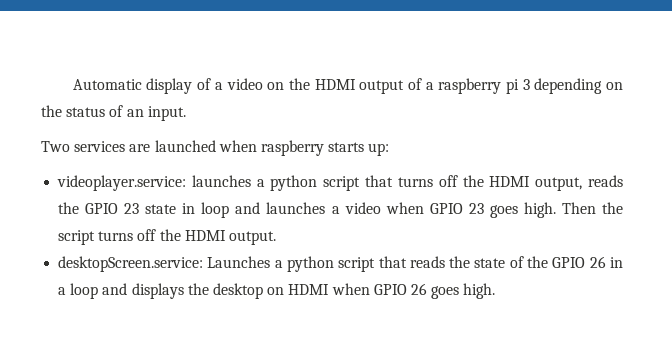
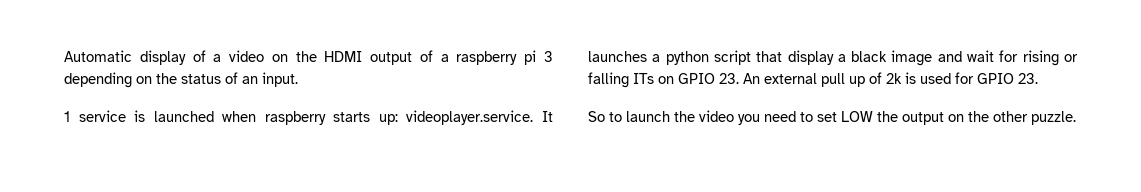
- Two services are launched when raspberry starts up:
- videoplayer.service: launches a python script that turns off the HDMI output, reads the GPIO 23 state in loop and launches a video when GPIO 23 goes high. Then the script turns off the HDMI output.
- desktopScreen.service: Launches a python script that reads the state of the GPIO 26 in a loop and displays the desktop on HDMI when GPIO 26 goes high.
+ 1 service is launched when raspberry starts up: videoplayer.service. It launches a python script that display a black image and wait for rising or falling ITs on GPIO 23. An external pull up of 2k is used for GPIO 23.
+ So to launch the video you need to set LOW the output on the other puzzle.

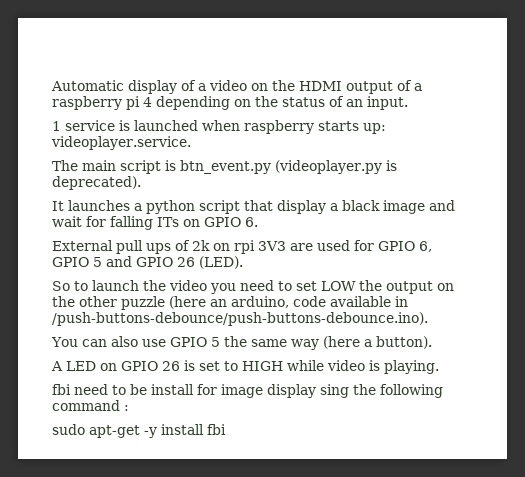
- Automatic display of a video on the HDMI output of a raspberry pi 3 depending on the status of an input.
+ Automatic display of a video on the HDMI output of a raspberry pi 4 depending on the status of an input.
- 1 service is launched when raspberry starts up: videoplayer.service. It launches a python script that display a black image and wait for rising or falling ITs on GPIO 23. An external pull up of 2k is used for GPIO 23.
+ 1 service is launched when raspberry starts up: videoplayer.service.
+ The main script is btn_event.py (videoplayer.py is deprecated).
+ It launches a python script that display a black image and wait for falling ITs on GPIO 6.
+ External pull ups of 2k on rpi 3V3 are used for GPIO 6, GPIO 5 and GPIO 26 (LED).
- So to launch the video you need to set LOW the output on the other puzzle.
+ So to launch the video you need to set LOW the output on the other puzzle (here an arduino, code available in /push-buttons-debounce/push-buttons-debounce.ino).
+ You can also use GPIO 5 the same way (here a button).
+ A LED on GPIO 26 is set to HIGH while video is playing.
+ fbi need to be install for image display sing the following command :
+ sudo apt-get -y install fbi

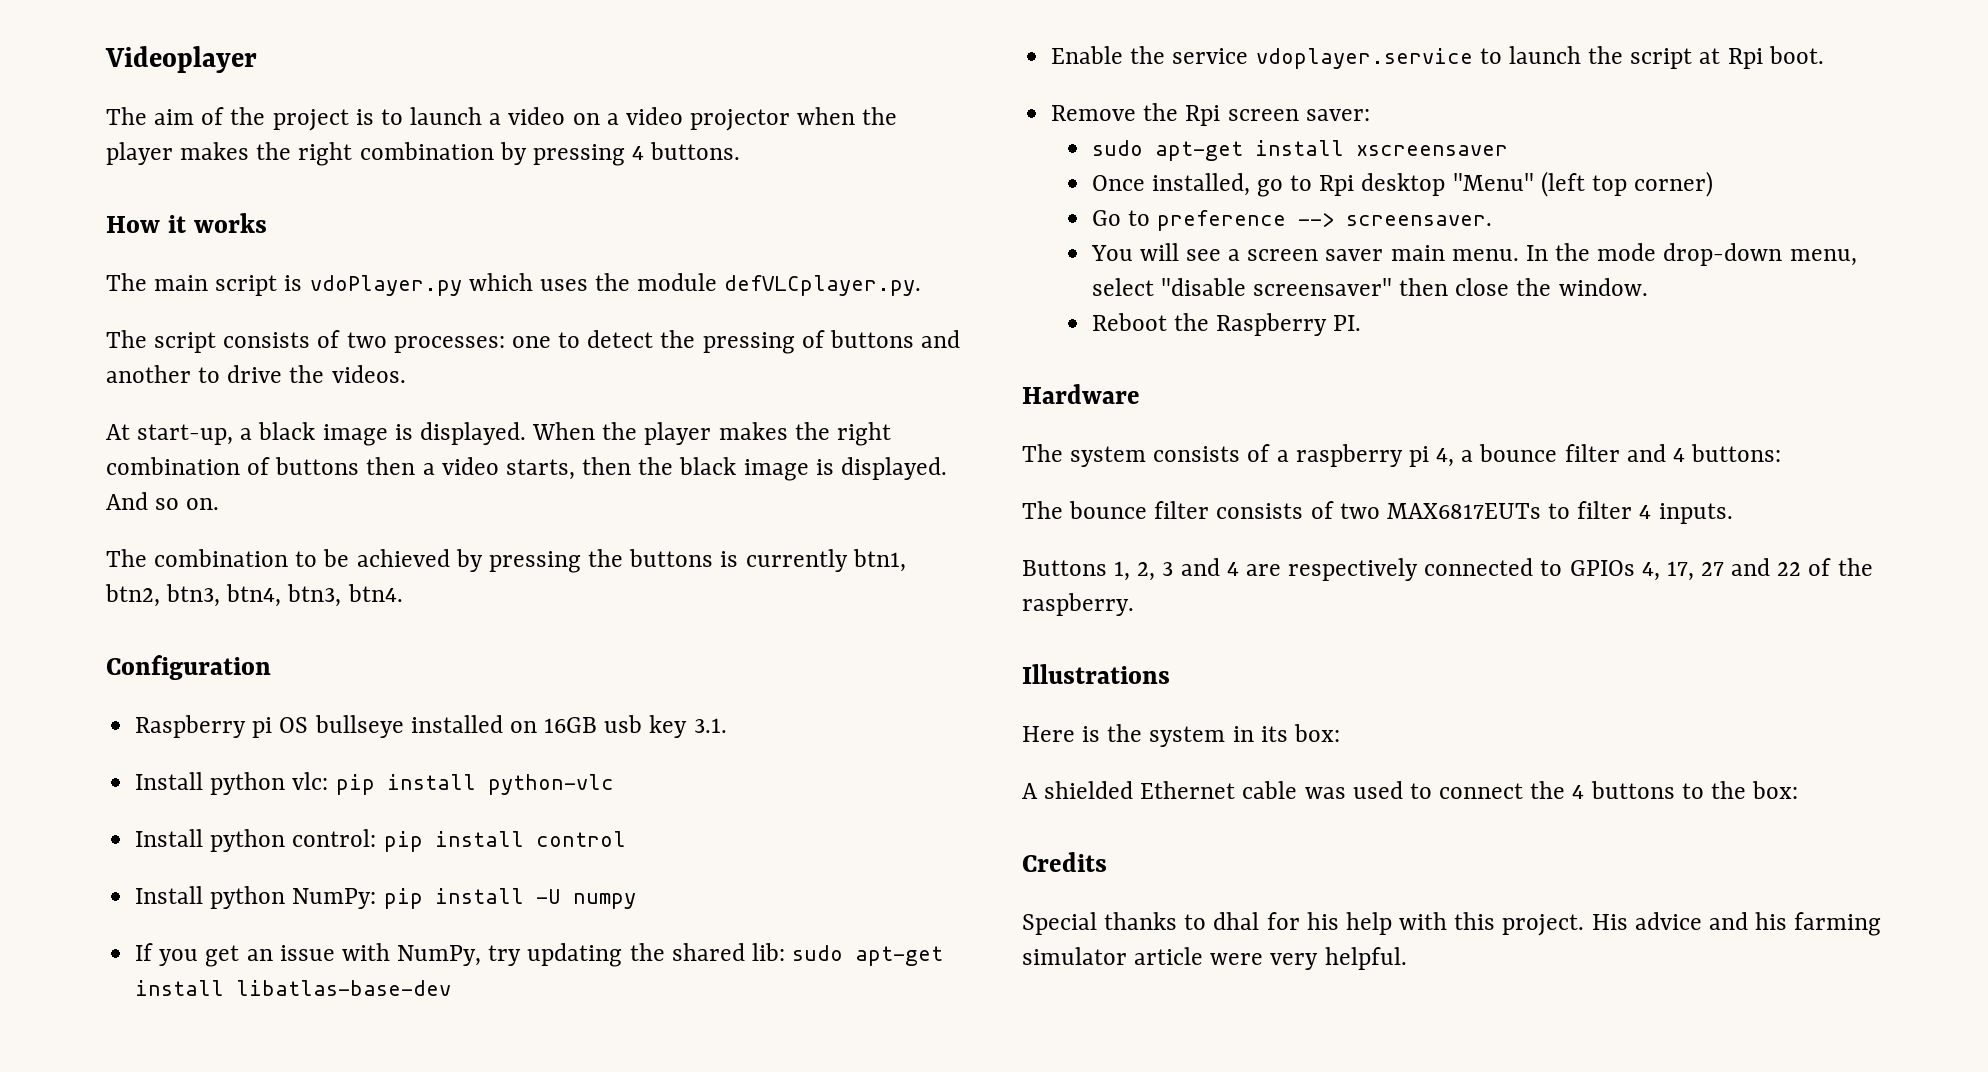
- Automatic display of a video on the HDMI output of a raspberry pi 4 depending on the status of an input.
- 1 service is launched when raspberry starts up: videoplayer.service.
- The main script is btn_event.py (videoplayer.py is deprecated).
- It launches a python script that display a black image and wait for falling ITs on GPIO 6.
- External pull ups of 2k on rpi 3V3 are used for GPIO 6, GPIO 5 and GPIO 26 (LED).
- So to launch the video you need to set LOW the output on the other puzzle (here an arduino, code available in /push-buttons-debounce/push-buttons-debounce.ino).
- You can also use GPIO 5 the same way (here a button).
- A LED on GPIO 26 is set to HIGH while video is playing.
- fbi need to be install for image display sing the following command :
- sudo apt-get -y install fbi
+ Videoplayer
+ The aim of the project is to launch a video on a video projector when the player makes the right combination by pressing 4 buttons.
+ How it works
+ The main script is vdoPlayer.py which uses the module defVLCplayer.py.
+ The script consists of two processes: one to detect the pressing of buttons and another to drive the videos.
+ At start-up, a black image is displayed. When the player makes the right combination of buttons then a video starts, then the black image is displayed. And so on.
+ The combination to be achieved by pressing the buttons is currently btn1, btn2, btn3, btn4, btn3, btn4.
+ Configuration
+ Raspberry pi OS bullseye installed on 16GB usb key 3.1.
+ Install python vlc: pip install python-vlc
+ Install python control: pip install control
+ Install python NumPy: pip install -U numpy
+ If you get an issue with NumPy, try updating the shared lib: sudo apt-get install libatlas-base-dev
+ Enable the service vdoplayer.service to launch the script at Rpi boot.
+ Remove the Rpi screen saver:
+ sudo apt-get install xscreensaver
+ Once installed, go to Rpi desktop "Menu" (left top corner)
+ Go to preference --> screensaver.
+ You will see a screen saver main menu. In the mode drop-down menu, select "disable screensaver" then close the window.
+ Reboot the Raspberry PI.
+ Hardware
+ The system consists of a raspberry pi 4, a bounce filter and 4 buttons:
+ The bounce filter consists of two MAX6817EUTs to filter 4 inputs.
+ Buttons 1, 2, 3 and 4 are respectively connected to GPIOs 4, 17, 27 and 22 of the raspberry.
+ Illustrations
+ Here is the system in its box:
+ A shielded Ethernet cable was used to connect the 4 buttons to the box:
+ Credits
+ Special thanks to dhal for his help with this project. His advice and his farming simulator article were very helpful.

